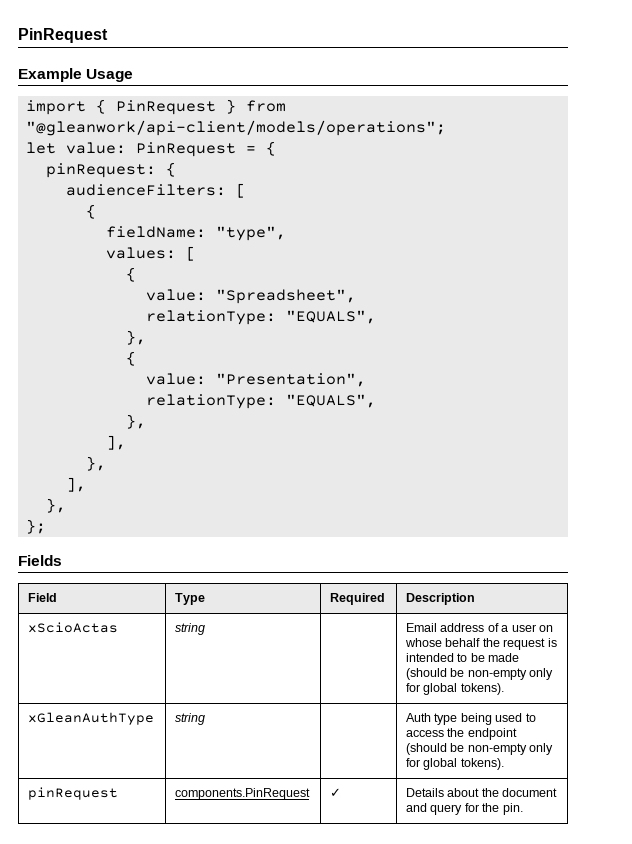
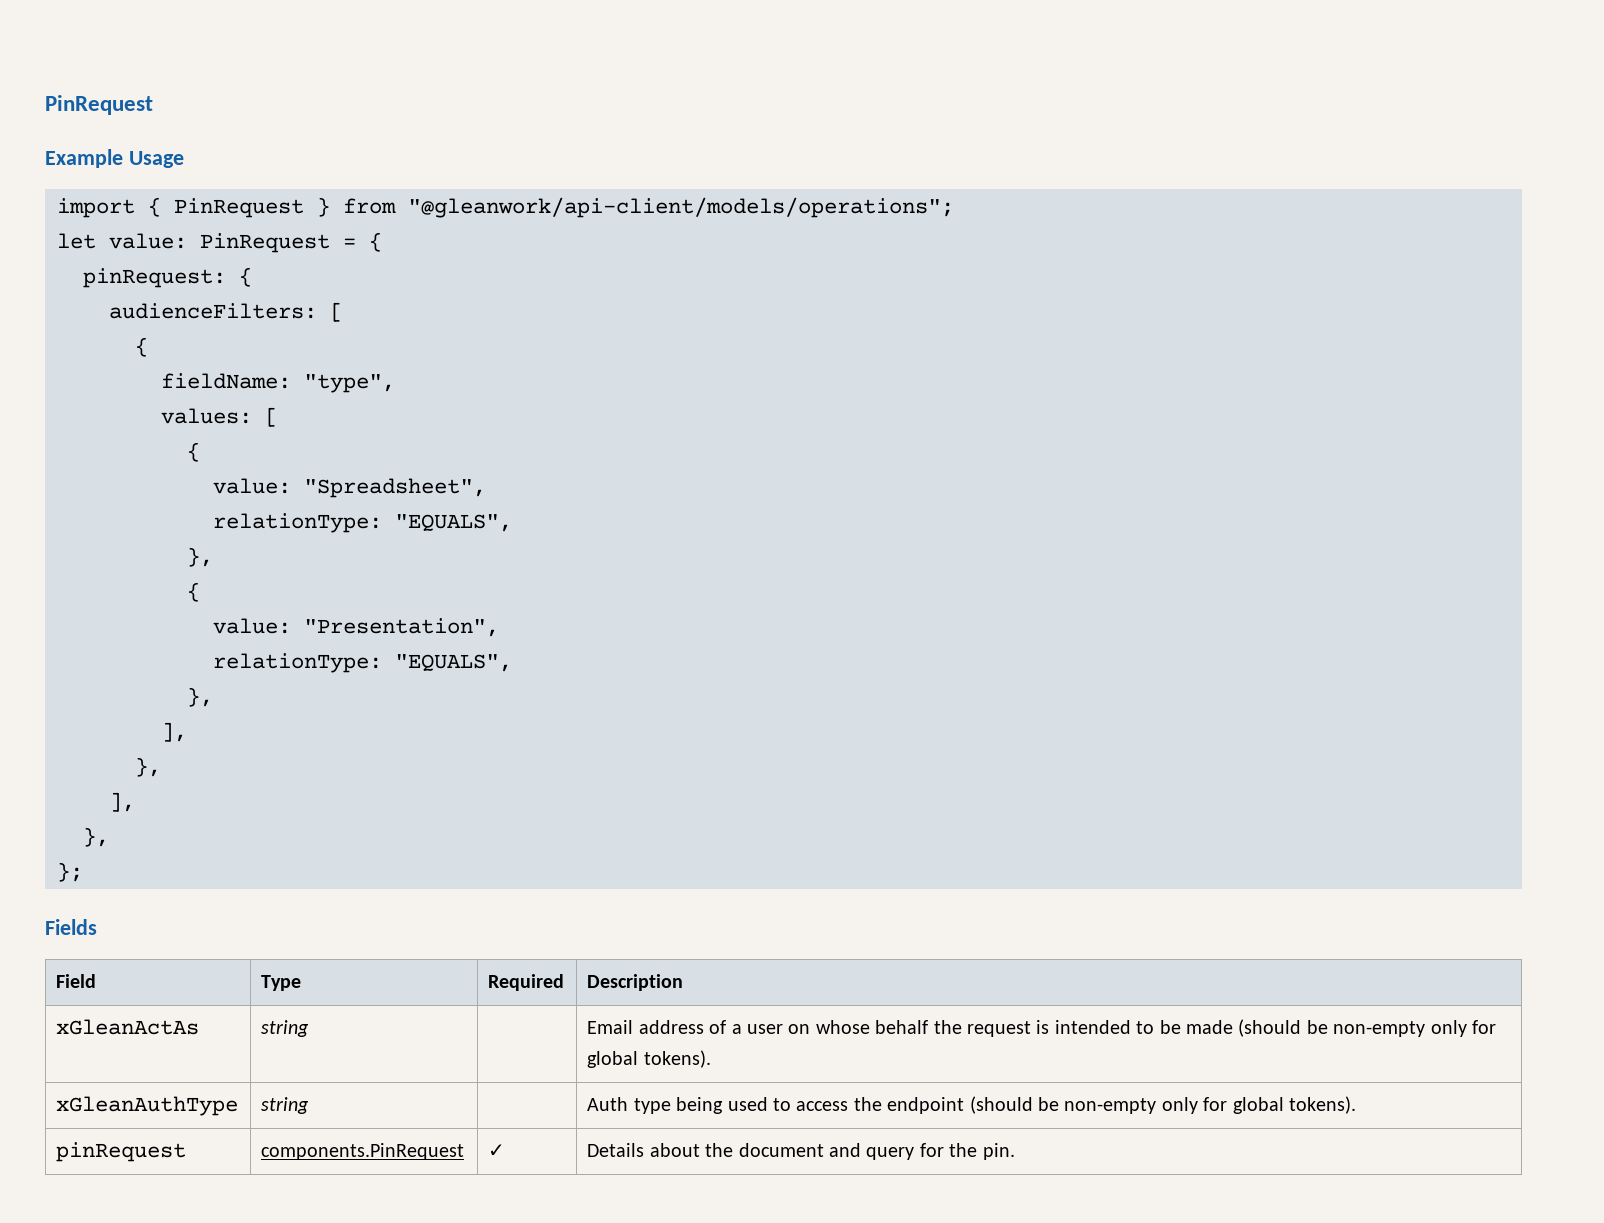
- xScioActas | string | | Email address of a user on whose behalf the request is intended to be made (should be non-empty only for global tokens).
+ xGleanActAs | string | | Email address of a user on whose behalf the request is intended to be made (should be non-empty only for global tokens).

